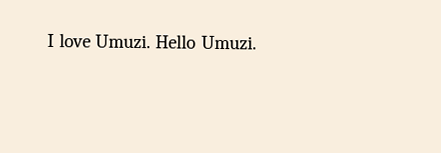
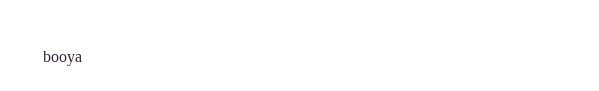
- I love Umuzi. Hello Umuzi.
+ booya

